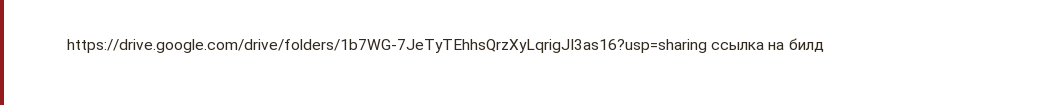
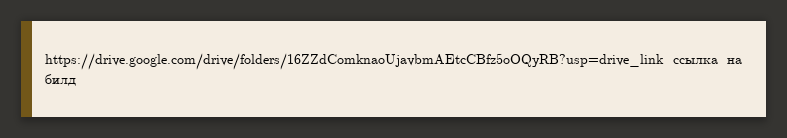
- https://drive.google.com/drive/folders/1b7WG-7JeTyTEhhsQrzXyLqrigJI3as16?usp=sharing ссылка на билд
+ https://drive.google.com/drive/folders/16ZZdComknaoUjavbmAEtcCBfz5oOQyRB?usp=drive_link ссылка на билд

